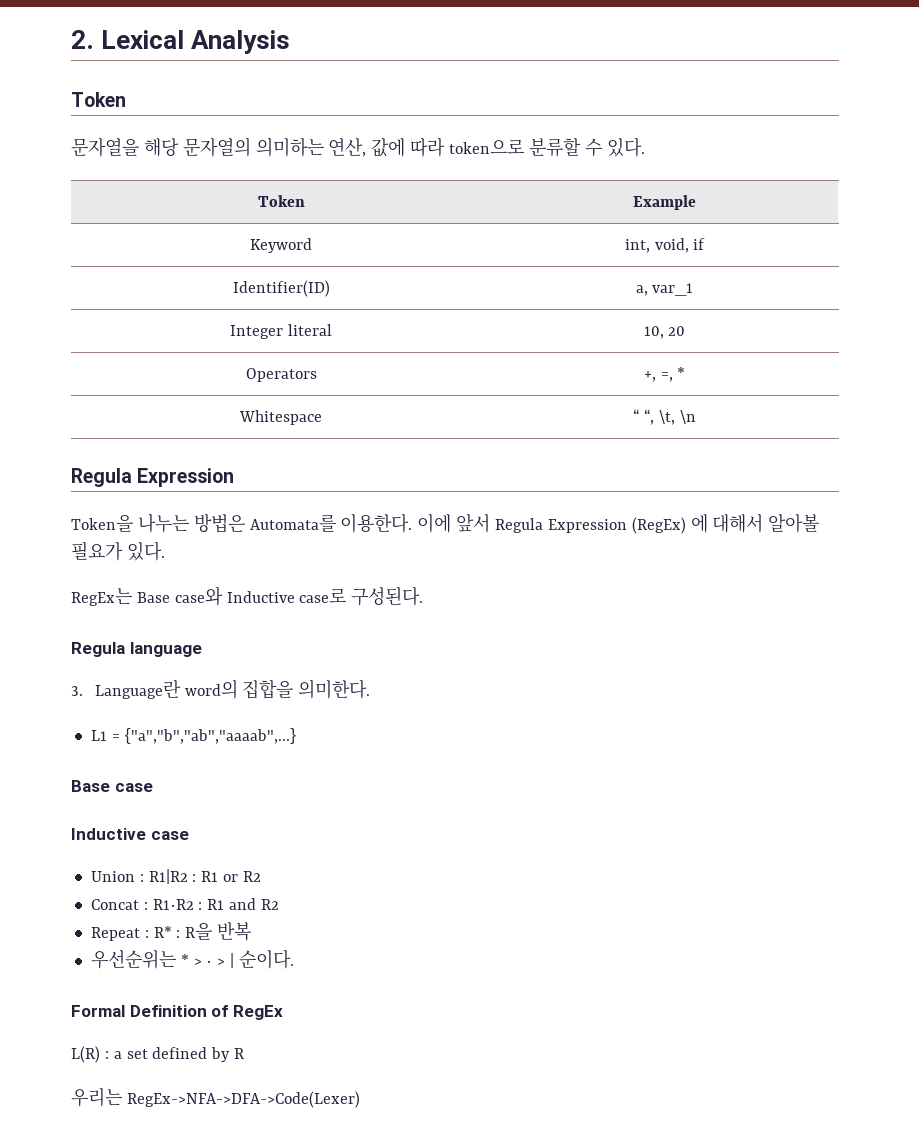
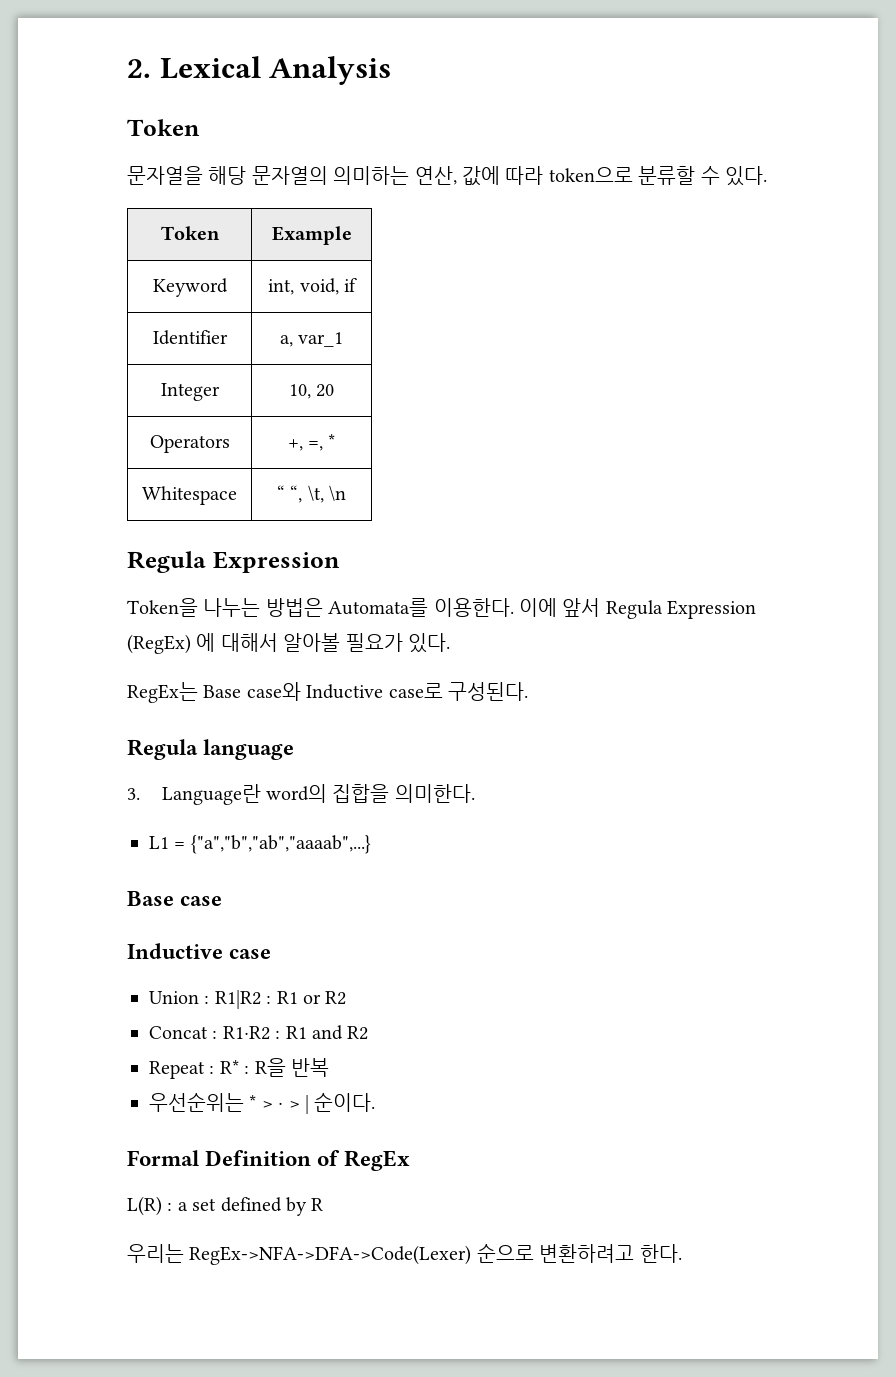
- Identifier(ID) | a, var_1
+ Identifier | a, var_1
- Integer literal | 10, 20
+ Integer | 10, 20
- 우리는 RegEx->NFA->DFA->Code(Lexer)
+ 우리는 RegEx->NFA->DFA->Code(Lexer) 순으로 변환하려고 한다.

